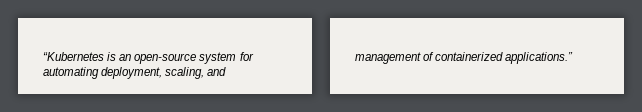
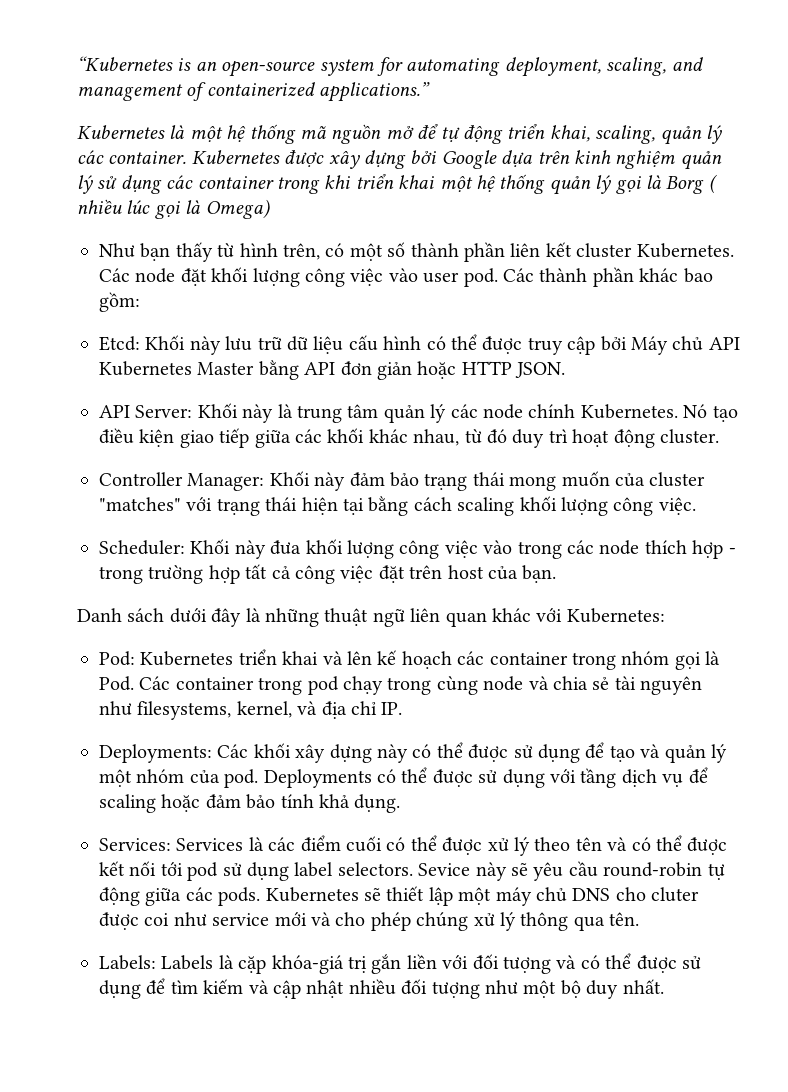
+ Kubernetes là một hệ thống mã nguồn mở để tự động triển khai, scaling, quản lý các container. Kubernetes được xây dựng bởi Google dựa trên kinh nghiệm quản lý sử dụng các container trong khi triển khai một hệ thống quản lý gọi là Borg ( nhiều lúc gọi là Omega)
+ Như bạn thấy từ hình trên, có một số thành phần liên kết cluster Kubernetes. Các node đặt khối lượng công việc vào user pod. Các thành phần khác bao gồm:
+ Etcd: Khối này lưu trữ dữ liệu cấu hình có thể được truy cập bởi Máy chủ API Kubernetes Master bằng API đơn giản hoặc HTTP JSON.
+ API Server: Khối này là trung tâm quản lý các node chính Kubernetes. Nó tạo điều kiện giao tiếp giữa các khối khác nhau, từ đó duy trì hoạt động cluster.
+ Controller Manager: Khối này đảm bảo trạng thái mong muốn của cluster "matches" với trạng thái hiện tại bằng cách scaling khối lượng công việc.
+ Scheduler: Khối này đưa khối lượng công việc vào trong các node thích hợp - trong trường hợp tất cả công việc đặt trên host của bạn.
+ Danh sách dưới đây là những thuật ngữ liên quan khác với Kubernetes:
+ Pod: Kubernetes triển khai và lên kế hoạch các container trong nhóm gọi là Pod. Các container trong pod chạy trong cùng node và chia sẻ tài nguyên như filesystems, kernel, và địa chỉ IP.
+ Deployments: Các khối xây dựng này có thể được sử dụng để tạo và quản lý một nhóm của pod. Deployments có thể được sử dụng với tầng dịch vụ để scaling hoặc đảm bảo tính khả dụng.
+ Services: Services là các điểm cuối có thể được xử lý theo tên và có thể được kết nối tới pod sử dụng label selectors. Sevice này sẽ yêu cầu round-robin tự động giữa các pods. Kubernetes sẽ thiết lập một máy chủ DNS cho cluter được coi như service mới và cho phép chúng xử lý thông qua tên.
+ Labels: Labels là cặp khóa-giá trị gắn liền với đối tượng và có thể được sử dụng để tìm kiếm và cập nhật nhiều đối tượng như một bộ duy nhất.

